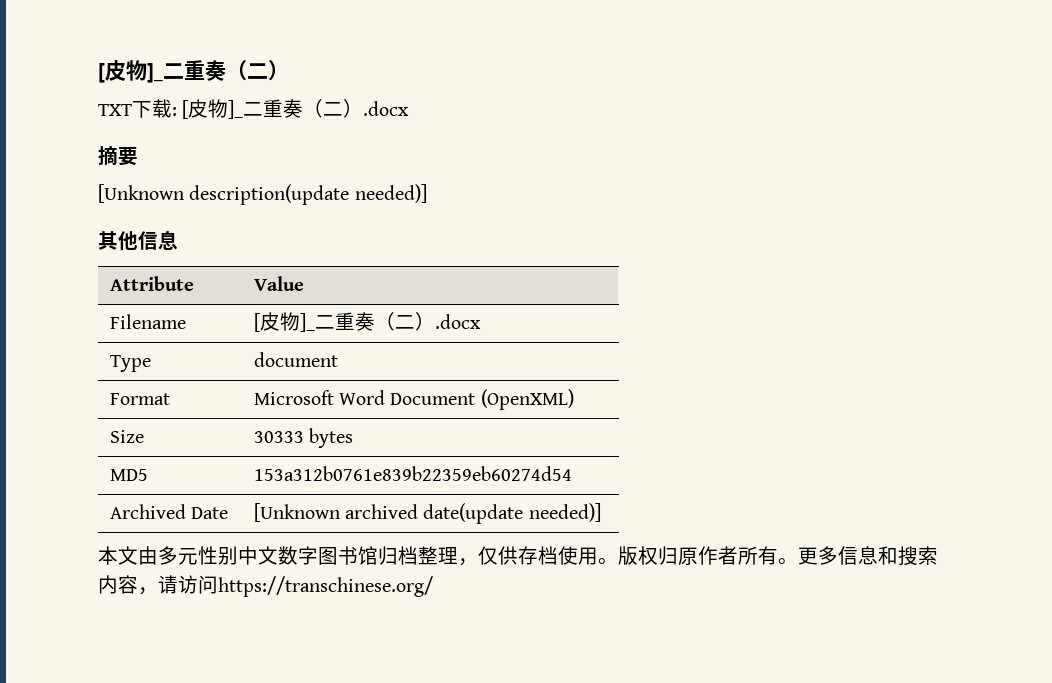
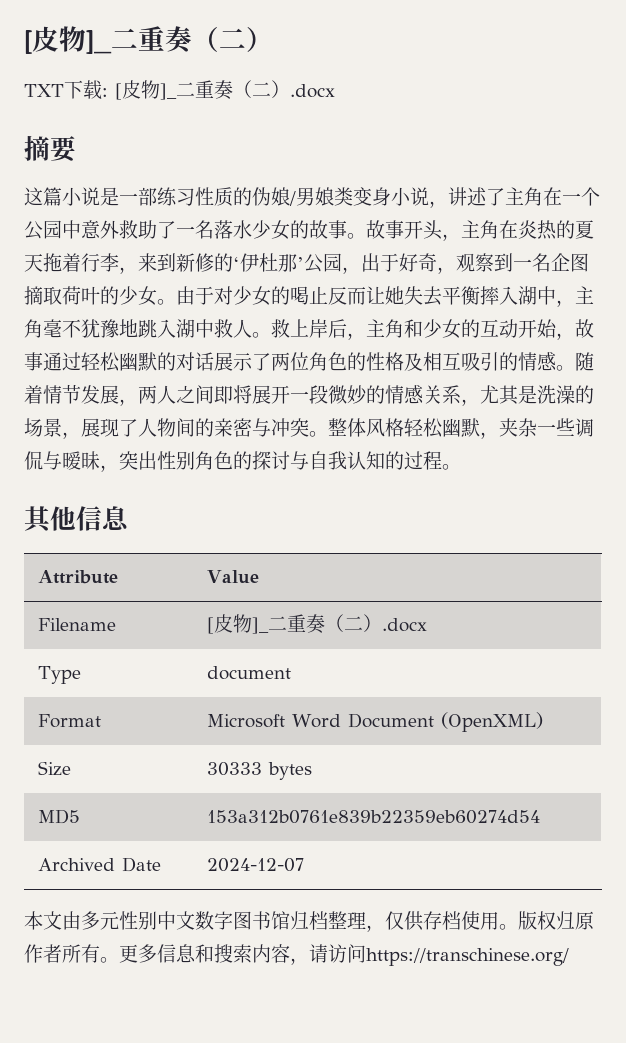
- [Unknown description(update needed)]
+ 这篇小说是一部练习性质的伪娘/男娘类变身小说，讲述了主角在一个公园中意外救助了一名落水少女的故事。故事开头，主角在炎热的夏天拖着行李，来到新修的‘伊杜那’公园，出于好奇，观察到一名企图摘取荷叶的少女。由于对少女的喝止反而让她失去平衡摔入湖中，主角毫不犹豫地跳入湖中救人。救上岸后，主角和少女的互动开始，故事通过轻松幽默的对话展示了两位角色的性格及相互吸引的情感。随着情节发展，两人之间即将展开一段微妙的情感关系，尤其是洗澡的场景，展现了人物间的亲密与冲突。整体风格轻松幽默，夹杂一些调侃与暧昧，突出性别角色的探讨与自我认知的过程。
- Archived Date | [Unknown archived date(update needed)]
+ Archived Date | 2024-12-07

